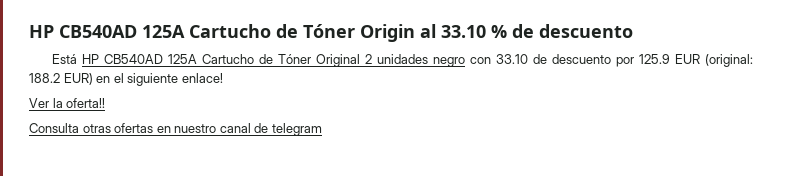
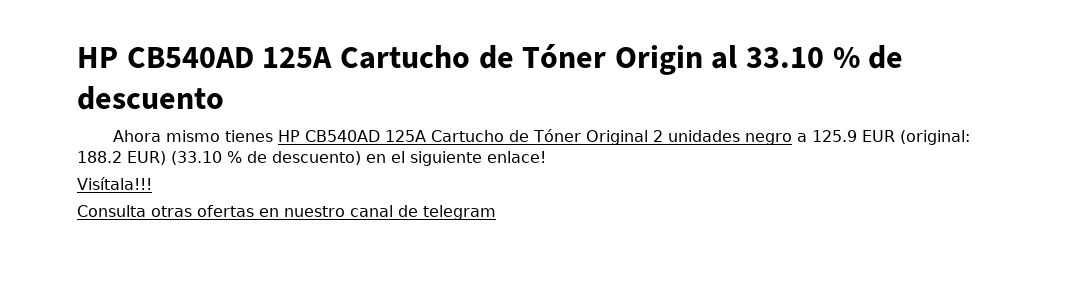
- Está HP CB540AD 125A Cartucho de Tóner Original 2 unidades negro con 33.10 de descuento por 125.9 EUR (original: 188.2 EUR) en el siguiente enlace!
+ Ahora mismo tienes HP CB540AD 125A Cartucho de Tóner Original 2 unidades negro a 125.9 EUR (original: 188.2 EUR) (33.10 % de descuento) en el siguiente enlace!
- Ver la oferta!!
+ Visítala!!!

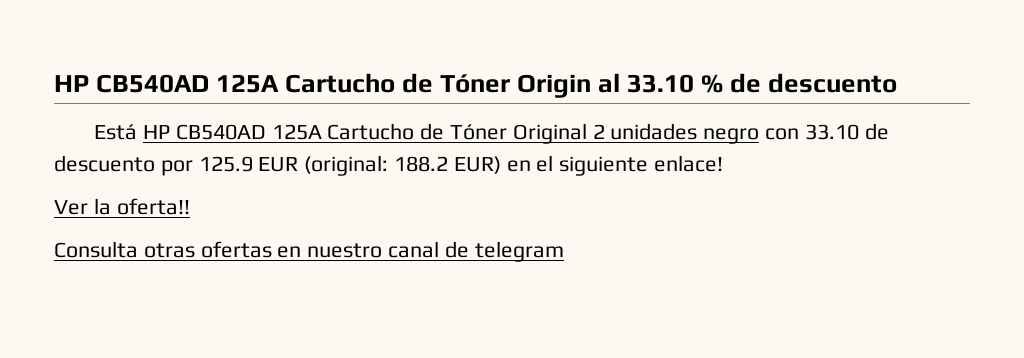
- Ahora mismo tienes HP CB540AD 125A Cartucho de Tóner Original 2 unidades negro a 125.9 EUR (original: 188.2 EUR) (33.10 % de descuento) en el siguiente enlace!
+ Está HP CB540AD 125A Cartucho de Tóner Original 2 unidades negro con 33.10 de descuento por 125.9 EUR (original: 188.2 EUR) en el siguiente enlace!
- Visítala!!!
+ Ver la oferta!!

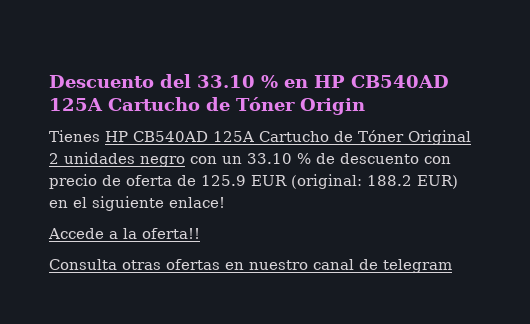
- HP CB540AD 125A Cartucho de Tóner Origin al 33.10 % de descuento
- Está HP CB540AD 125A Cartucho de Tóner Original 2 unidades negro con 33.10 de descuento por 125.9 EUR (original: 188.2 EUR) en el siguiente enlace!
+ Descuento del 33.10 % en HP CB540AD 125A Cartucho de Tóner Origin
+ Tienes HP CB540AD 125A Cartucho de Tóner Original 2 unidades negro con un 33.10 % de descuento con precio de oferta de 125.9 EUR (original: 188.2 EUR) en el siguiente enlace!
- Ver la oferta!!
+ Accede a la oferta!!

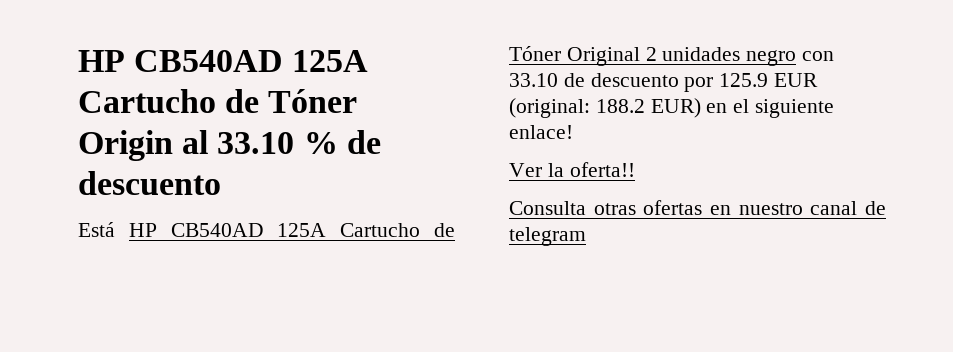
- Descuento del 33.10 % en HP CB540AD 125A Cartucho de Tóner Origin
- Tienes HP CB540AD 125A Cartucho de Tóner Original 2 unidades negro con un 33.10 % de descuento con precio de oferta de 125.9 EUR (original: 188.2 EUR) en el siguiente enlace!
+ HP CB540AD 125A Cartucho de Tóner Origin al 33.10 % de descuento
+ Está HP CB540AD 125A Cartucho de Tóner Original 2 unidades negro con 33.10 de descuento por 125.9 EUR (original: 188.2 EUR) en el siguiente enlace!
- Accede a la oferta!!
+ Ver la oferta!!

